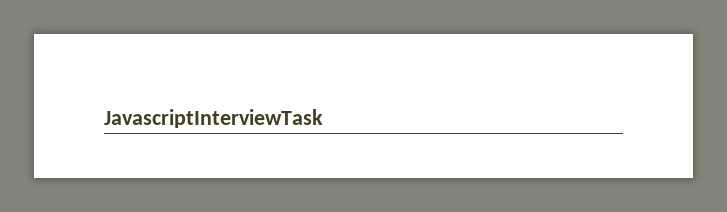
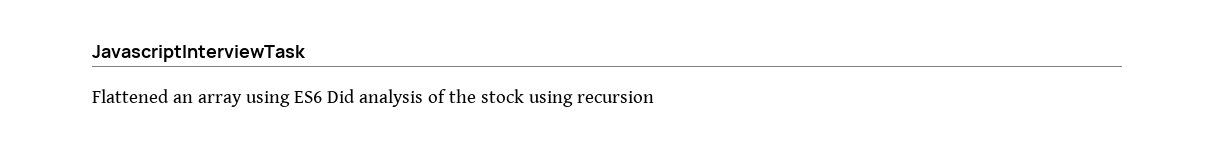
+ Flattened an array using ES6 Did analysis of the stock using recursion

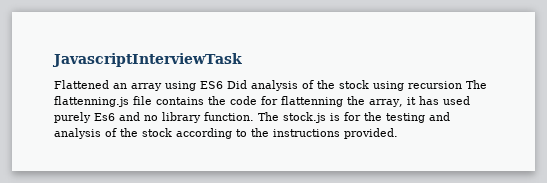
- Flattened an array using ES6 Did analysis of the stock using recursion
+ Flattened an array using ES6 Did analysis of the stock using recursion The flattenning.js file contains the code for flattenning the array, it has used purely Es6 and no library function. The stock.js is for the testing and analysis of the stock according to the instructions provided.

